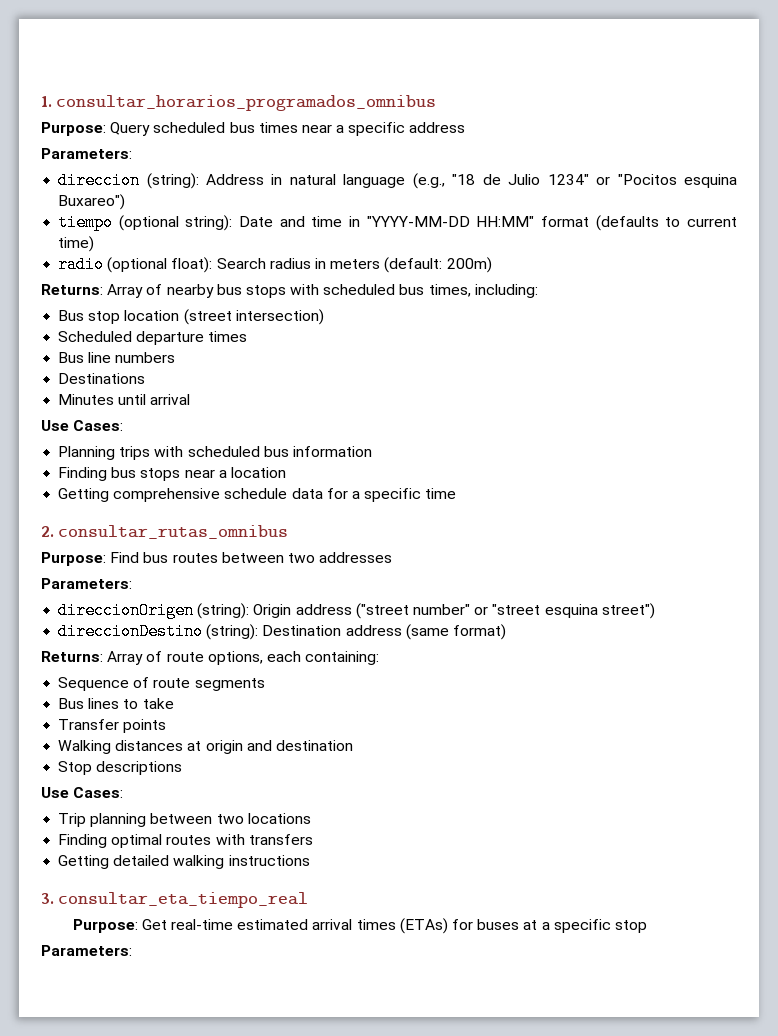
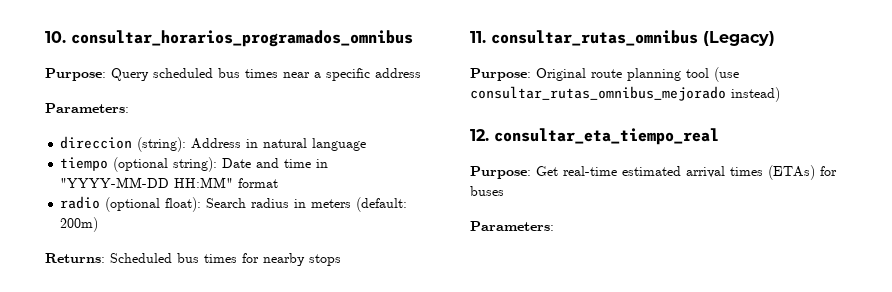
- 1. consultar_horarios_programados_omnibus
+ 10. consultar_horarios_programados_omnibus
- direccion (string): Address in natural language (e.g., "18 de Julio 1234" or "Pocitos esquina Buxareo")
+ direccion (string): Address in natural language
- tiempo (optional string): Date and time in "YYYY-MM-DD HH:MM" format (defaults to current time)
+ tiempo (optional string): Date and time in "YYYY-MM-DD HH:MM" format
- Returns: Array of nearby bus stops with scheduled bus times, including:
- Bus stop location (street intersection)
- Scheduled departure times
- Bus line numbers
- Destinations
- Minutes until arrival
- Use Cases:
- Planning trips with scheduled bus information
- Finding bus stops near a location
- Getting comprehensive schedule data for a specific time
- 2. consultar_rutas_omnibus
- Purpose: Find bus routes between two addresses
- Parameters:
- direccionOrigen (string): Origin address ("street number" or "street esquina street")
- direccionDestino (string): Destination address (same format)
- Returns: Array of route options, each containing:
- Sequence of route segments
- Bus lines to take
- Transfer points
- Walking distances at origin and destination
- Stop descriptions
- Use Cases:
- Trip planning between two locations
- Finding optimal routes with transfers
- Getting detailed walking instructions
- 3. consultar_eta_tiempo_real
+ Returns: Scheduled bus times for nearby stops
+ 11. consultar_rutas_omnibus (Legacy)
+ Purpose: Original route planning tool (use consultar_rutas_omnibus_mejorado instead)
+ 12. consultar_eta_tiempo_real
- Purpose: Get real-time estimated arrival times (ETAs) for buses at a specific stop
+ Purpose: Get real-time estimated arrival times (ETAs) for buses

